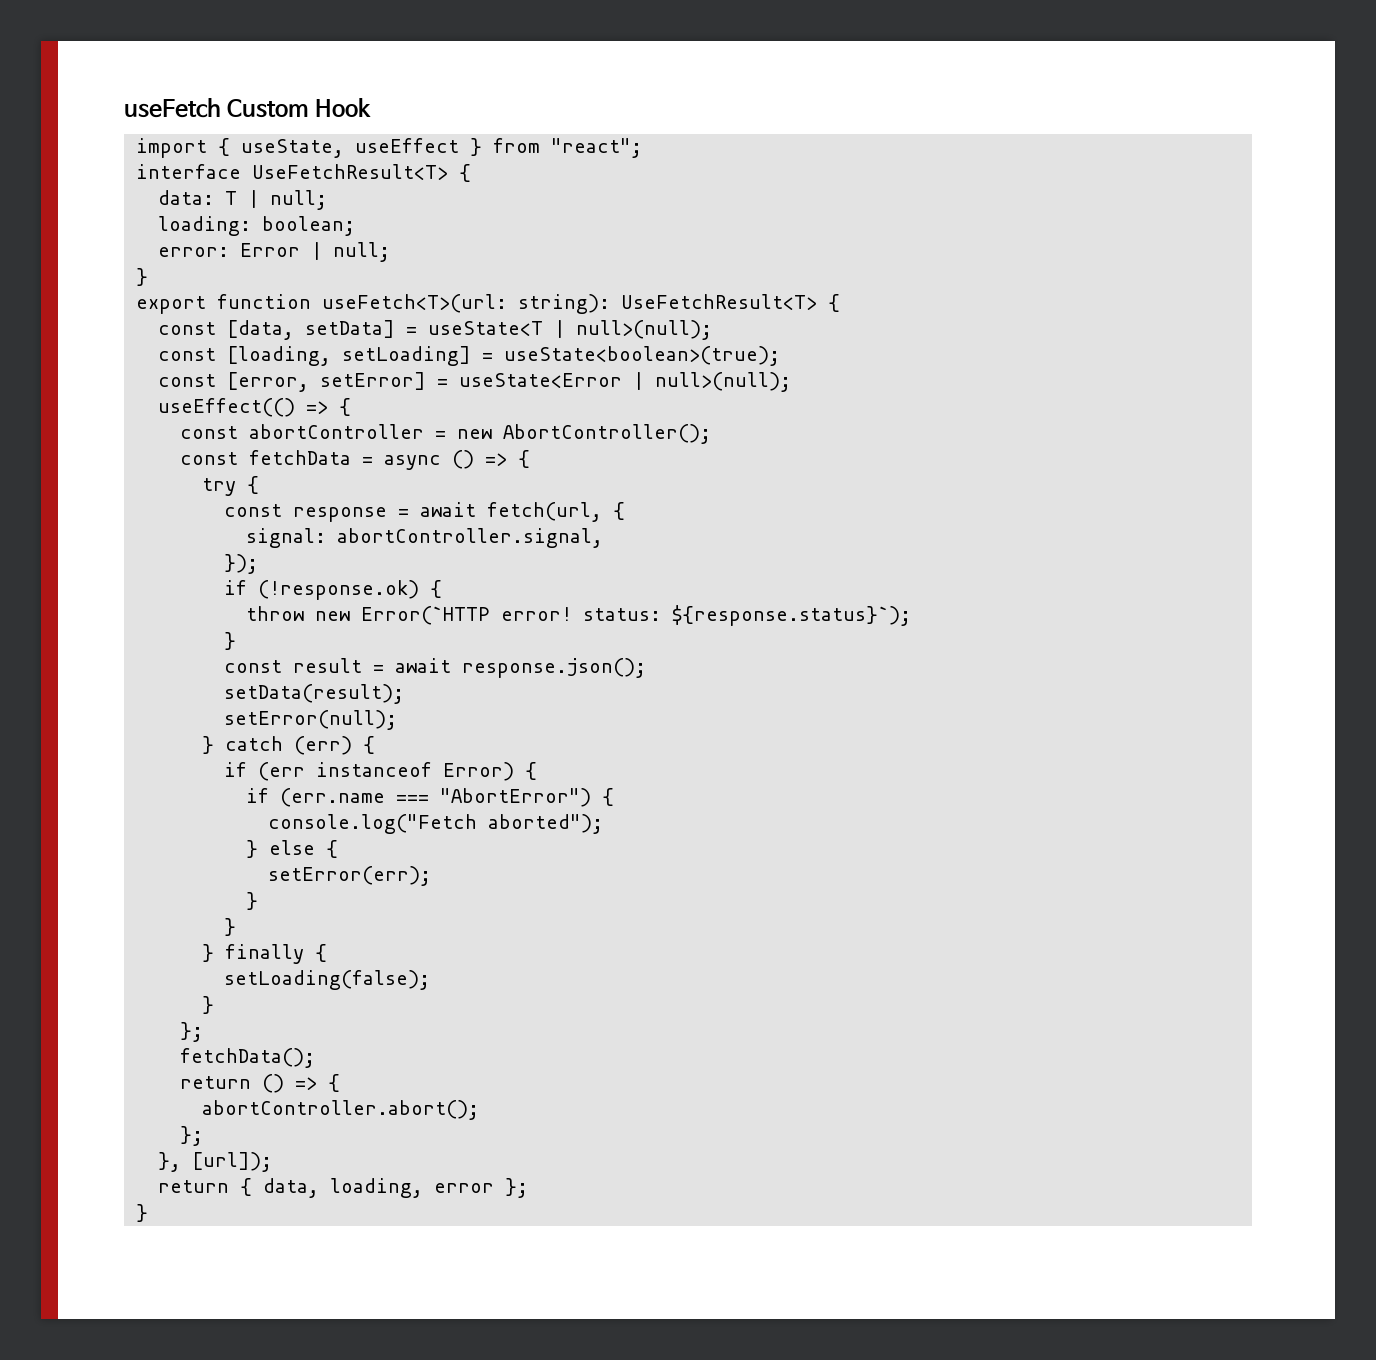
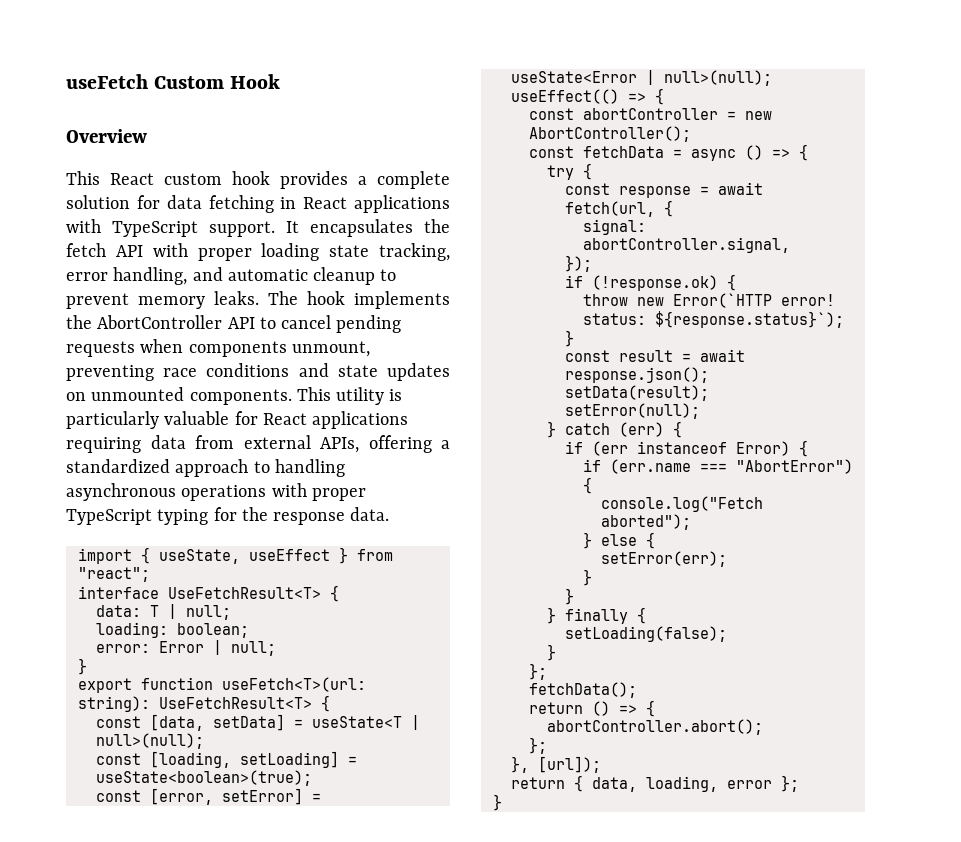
+ Overview
+ This React custom hook provides a complete solution for data fetching in React applications with TypeScript support. It encapsulates the fetch API with proper loading state tracking, error handling, and automatic cleanup to prevent memory leaks. The hook implements the AbortController API to cancel pending requests when components unmount, preventing race conditions and state updates on unmounted components. This utility is particularly valuable for React applications requiring data from external APIs, offering a standardized approach to handling asynchronous operations with proper TypeScript typing for the response data.

